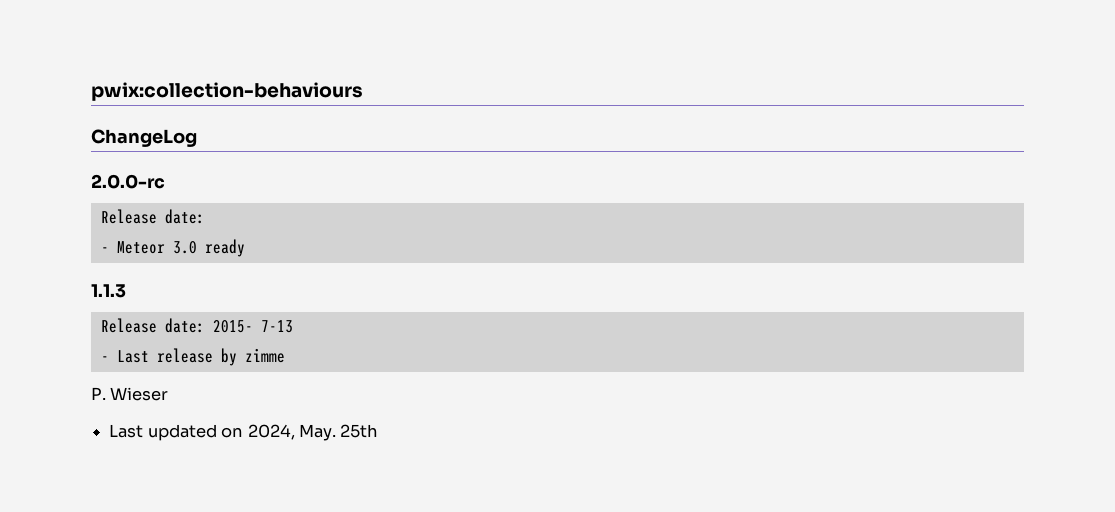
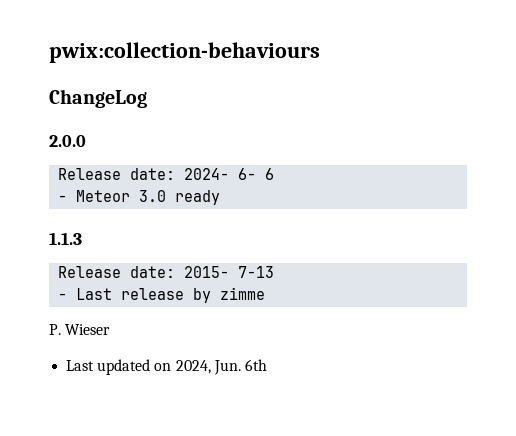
- 2.0.0-rc
- Release date:
+ 2.0.0
+ Release date: 2024- 6- 6
- Last updated on 2024, May. 25th
+ Last updated on 2024, Jun. 6th

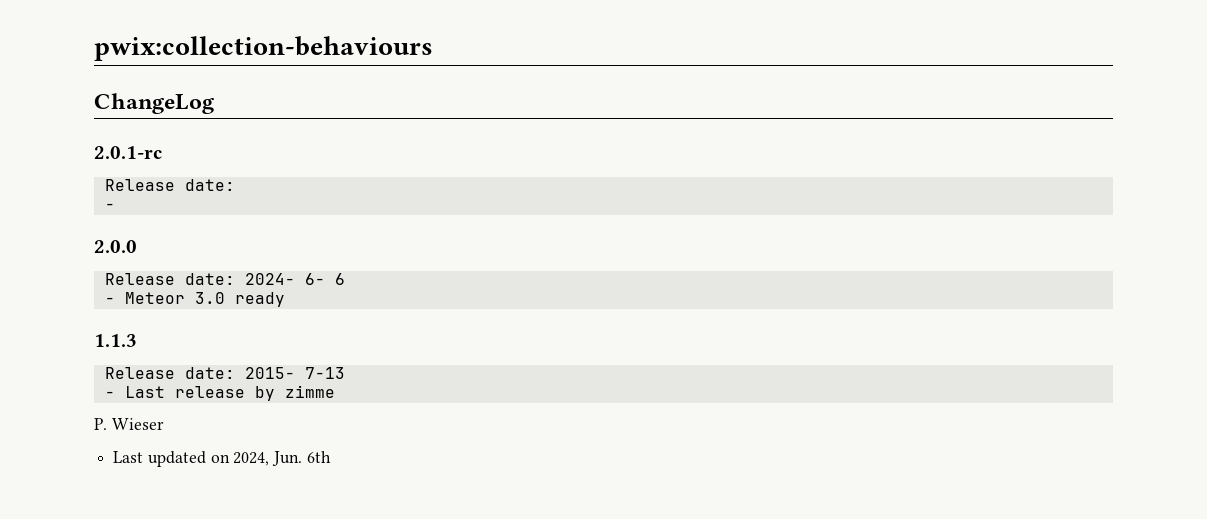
+ 2.0.1-rc
+ Release date:
+ -

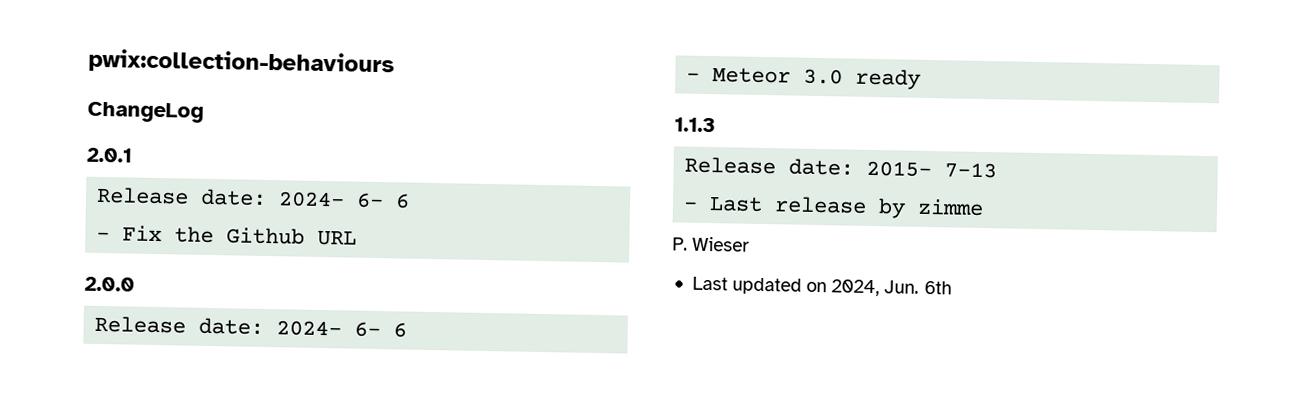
- 2.0.1-rc
- Release date:
- -
+ 2.0.1
+ Release date: 2024- 6- 6
+ - Fix the Github URL

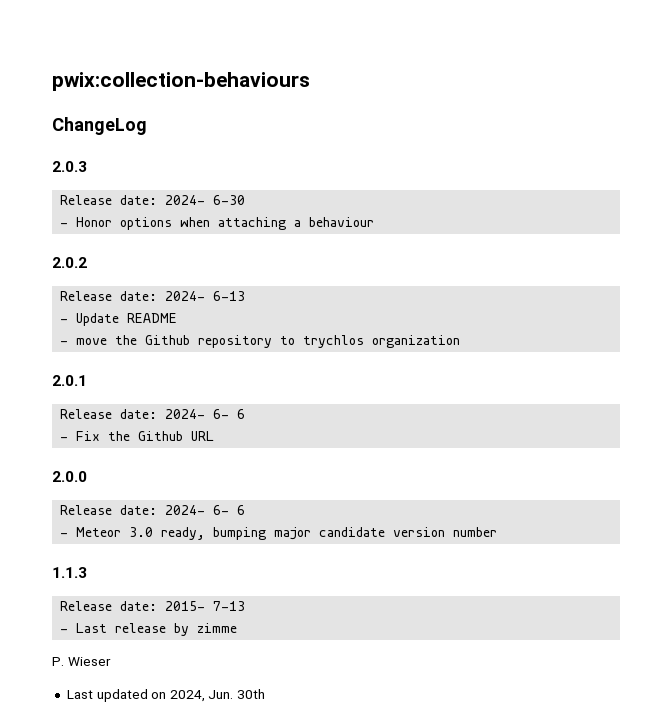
+ 2.0.3
+ Release date: 2024- 6-30
+ - Honor options when attaching a behaviour
+ 2.0.2
+ Release date: 2024- 6-13
+ - Update README
+ - move the Github repository to trychlos organization
- - Meteor 3.0 ready
+ - Meteor 3.0 ready, bumping major candidate version number
- Last updated on 2024, Jun. 6th
+ Last updated on 2024, Jun. 30th

